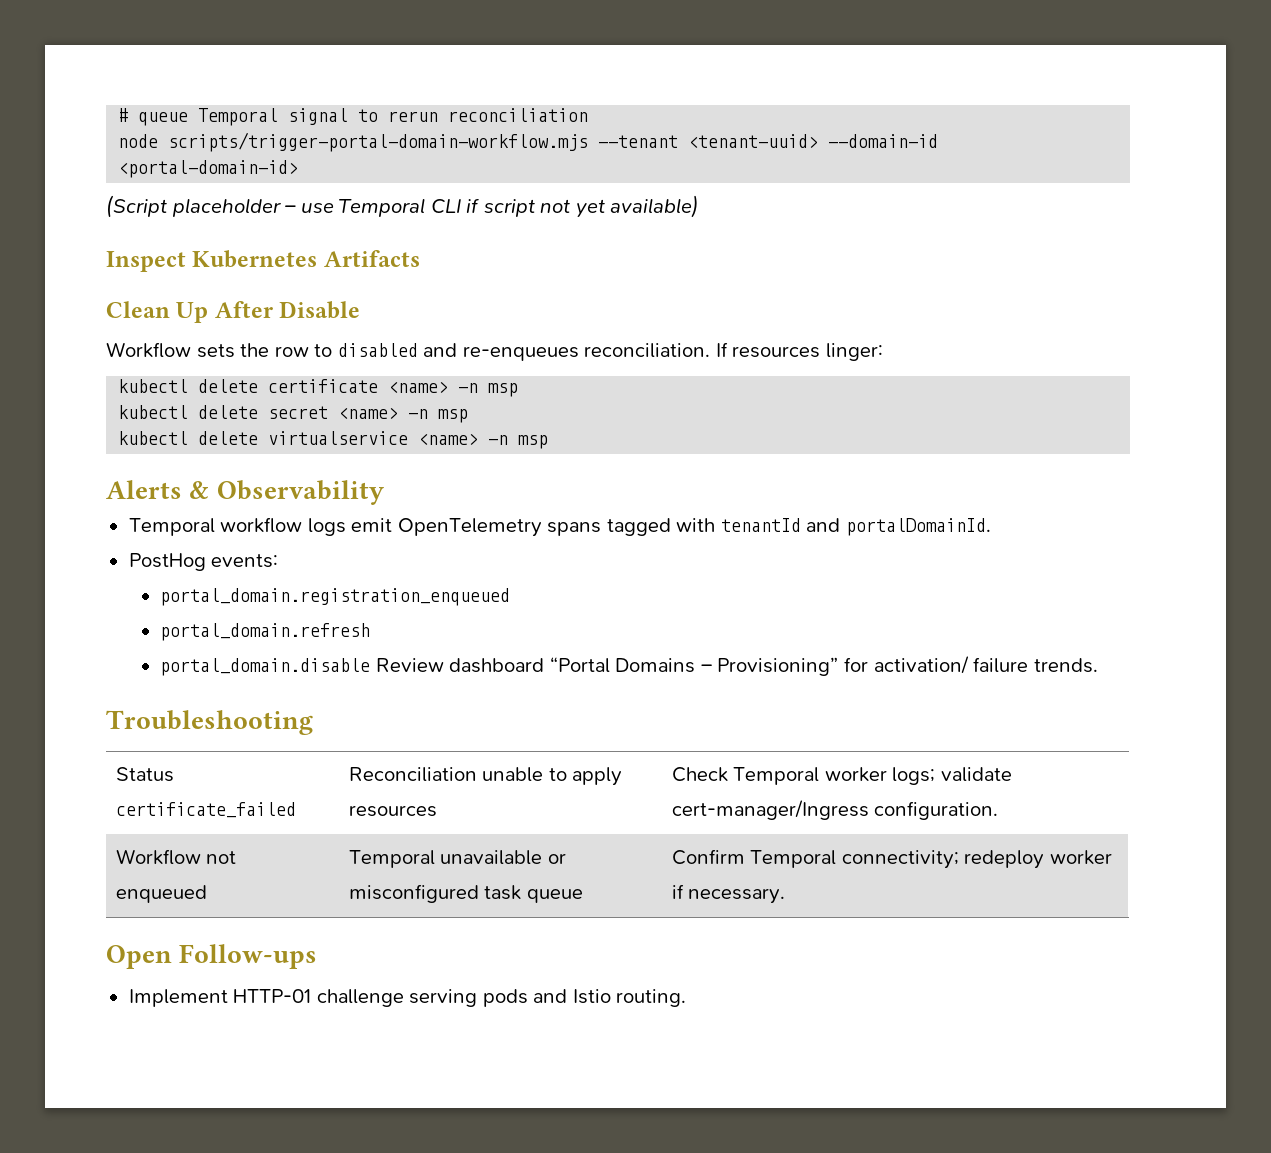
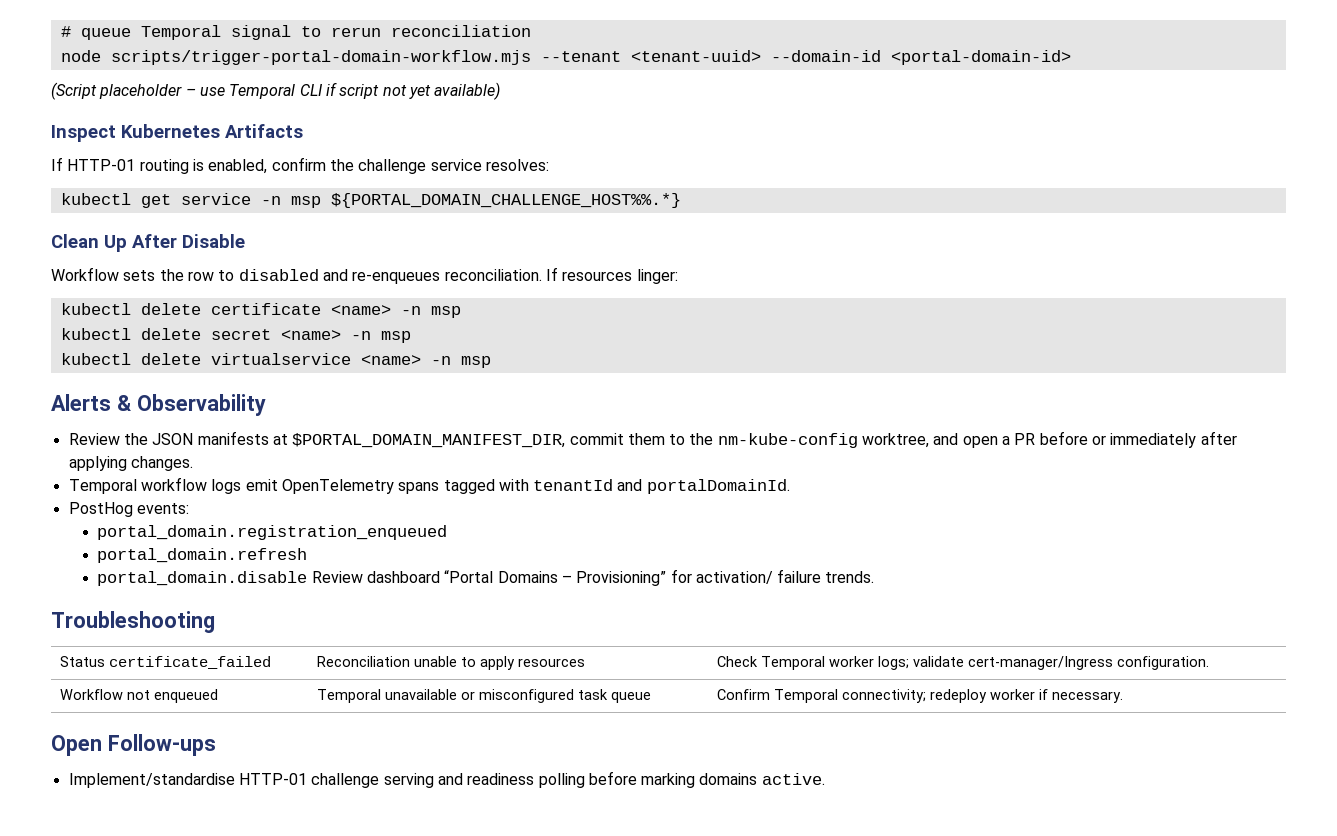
+ If HTTP-01 routing is enabled, confirm the challenge service resolves:
+ kubectl get service -n msp ${PORTAL_DOMAIN_CHALLENGE_HOST%%.*}
+ Review the JSON manifests at $PORTAL_DOMAIN_MANIFEST_DIR, commit them to the nm-kube-config worktree, and open a PR before or immediately after applying changes.
- Implement HTTP-01 challenge serving pods and Istio routing.
+ Implement/standardise HTTP-01 challenge serving and readiness polling before marking domains active.

